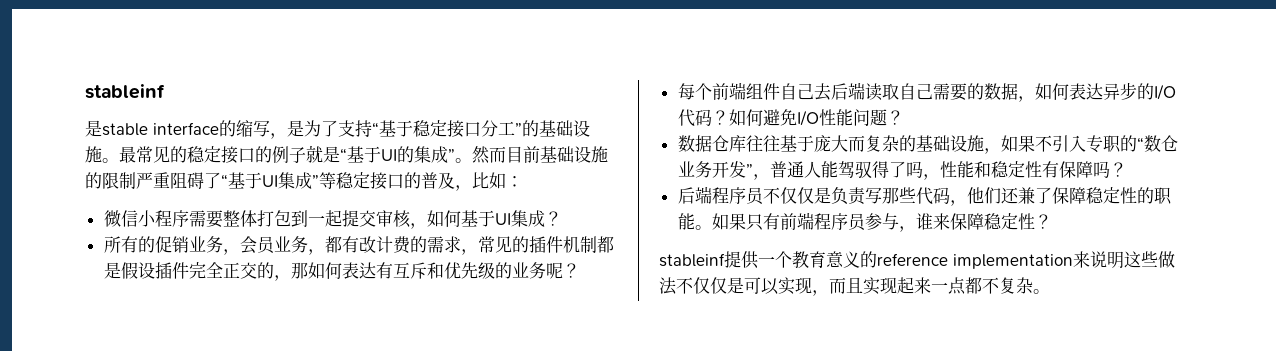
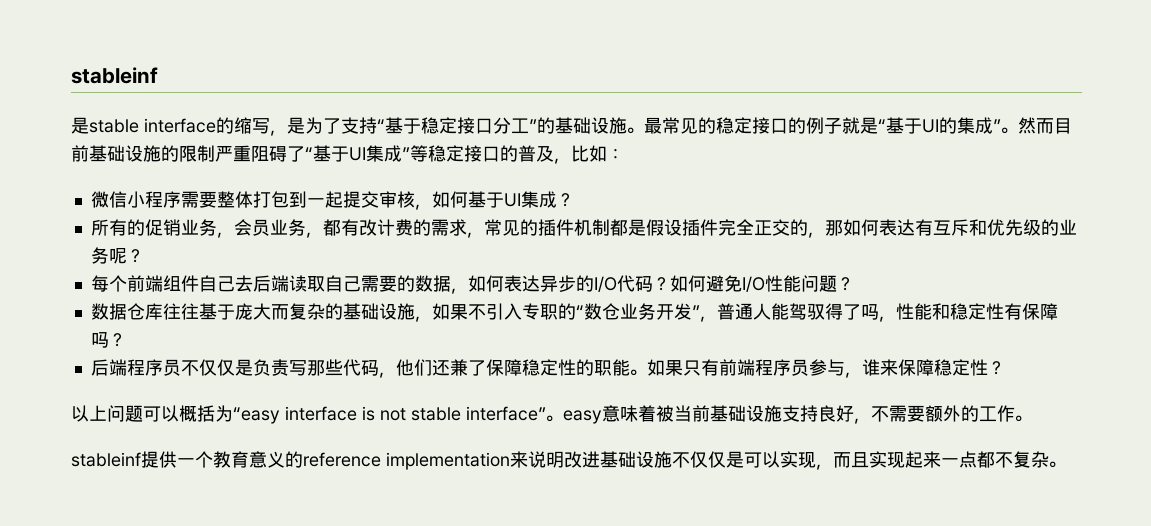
+ 以上问题可以概括为“easy interface is not stable interface”。easy意味着被当前基础设施支持良好，不需要额外的工作。
- stableinf提供一个教育意义的reference implementation来说明这些做法不仅仅是可以实现，而且实现起来一点都不复杂。
+ stableinf提供一个教育意义的reference implementation来说明改进基础设施不仅仅是可以实现，而且实现起来一点都不复杂。

